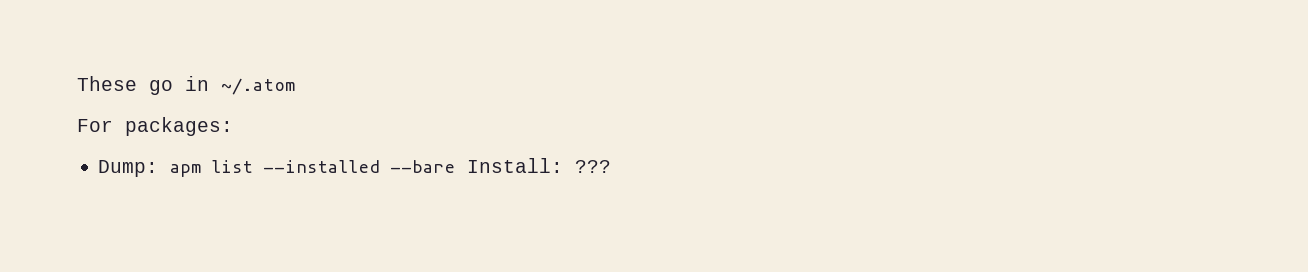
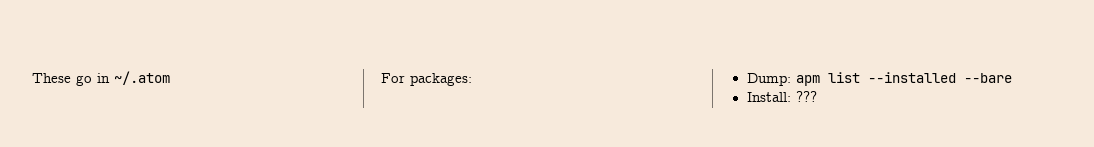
- Dump: apm list --installed --bare Install: ???
+ Dump: apm list --installed --bare
+ Install: ???

